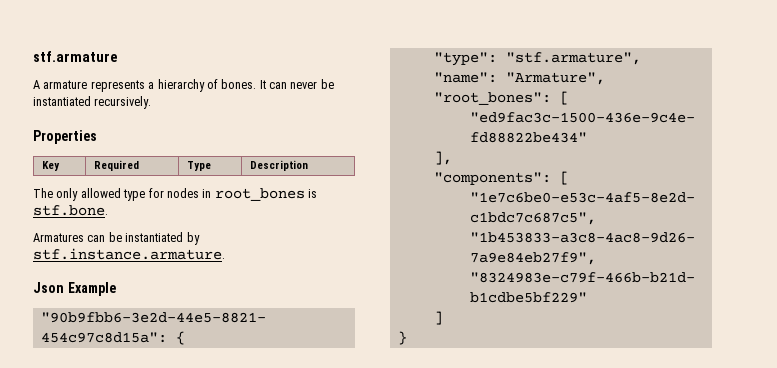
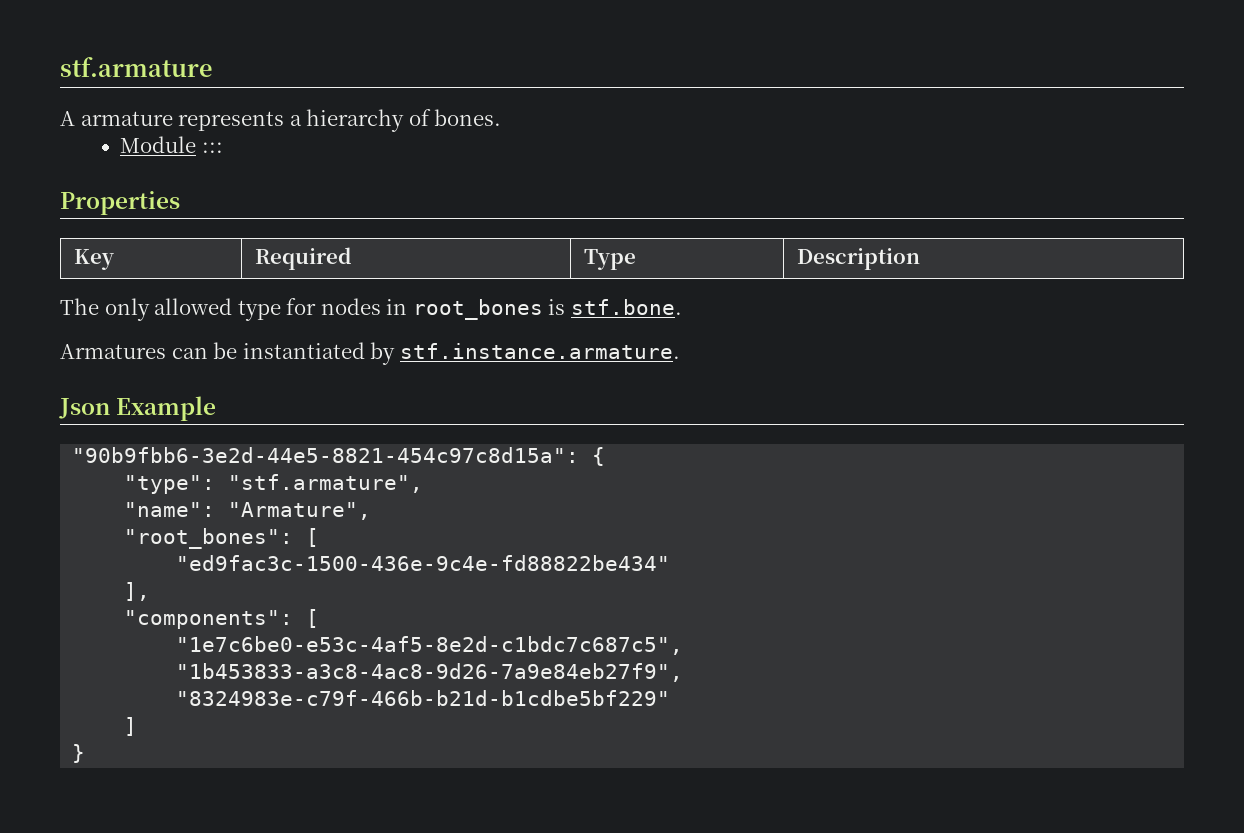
- A armature represents a hierarchy of bones. It can never be instantiated recursively.
+ A armature represents a hierarchy of bones.
+ Module :::

